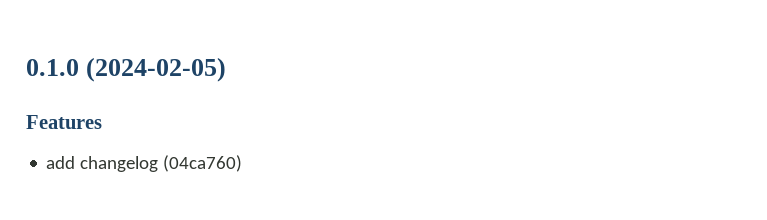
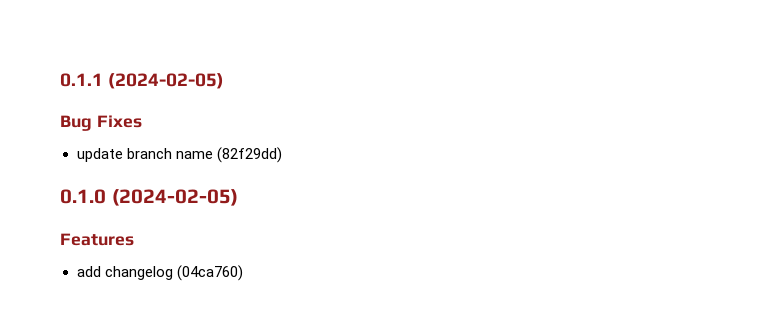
+ 0.1.1 (2024-02-05)
+ Bug Fixes
+ update branch name (82f29dd)

